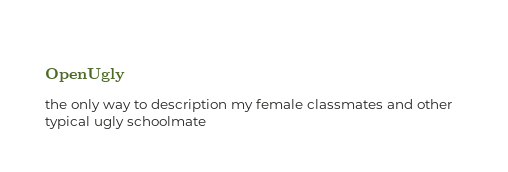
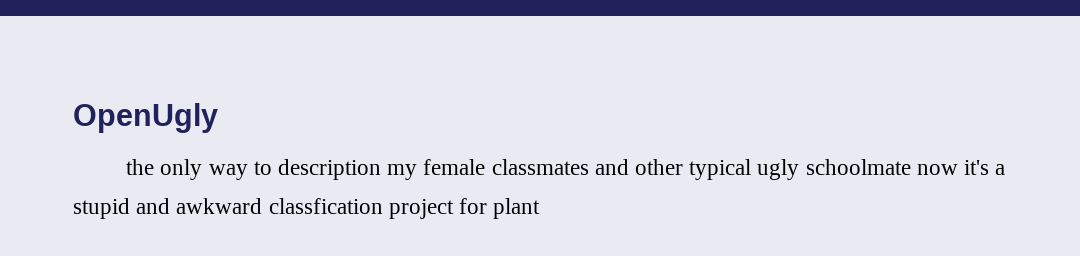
- the only way to description my female classmates and other typical ugly schoolmate
+ the only way to description my female classmates and other typical ugly schoolmate now it's a stupid and awkward classfication project for plant

